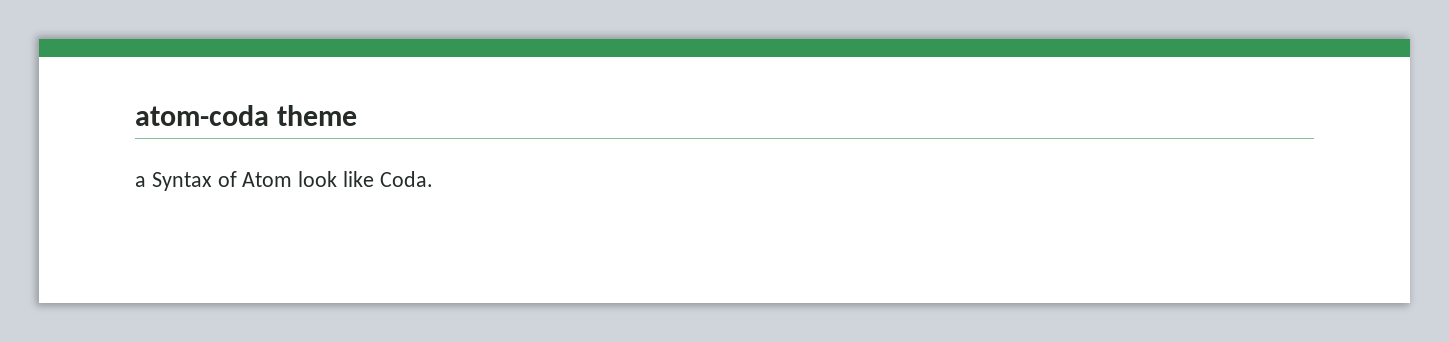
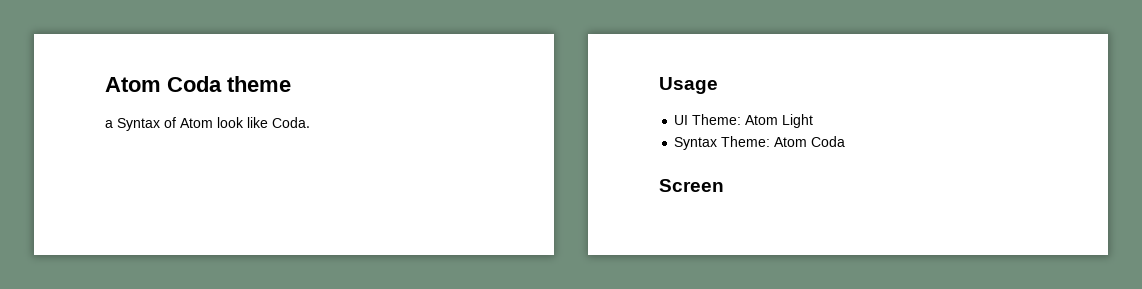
- atom-coda theme
+ Atom Coda theme
+ Usage
+ UI Theme: Atom Light
+ Syntax Theme: Atom Coda
+ Screen

